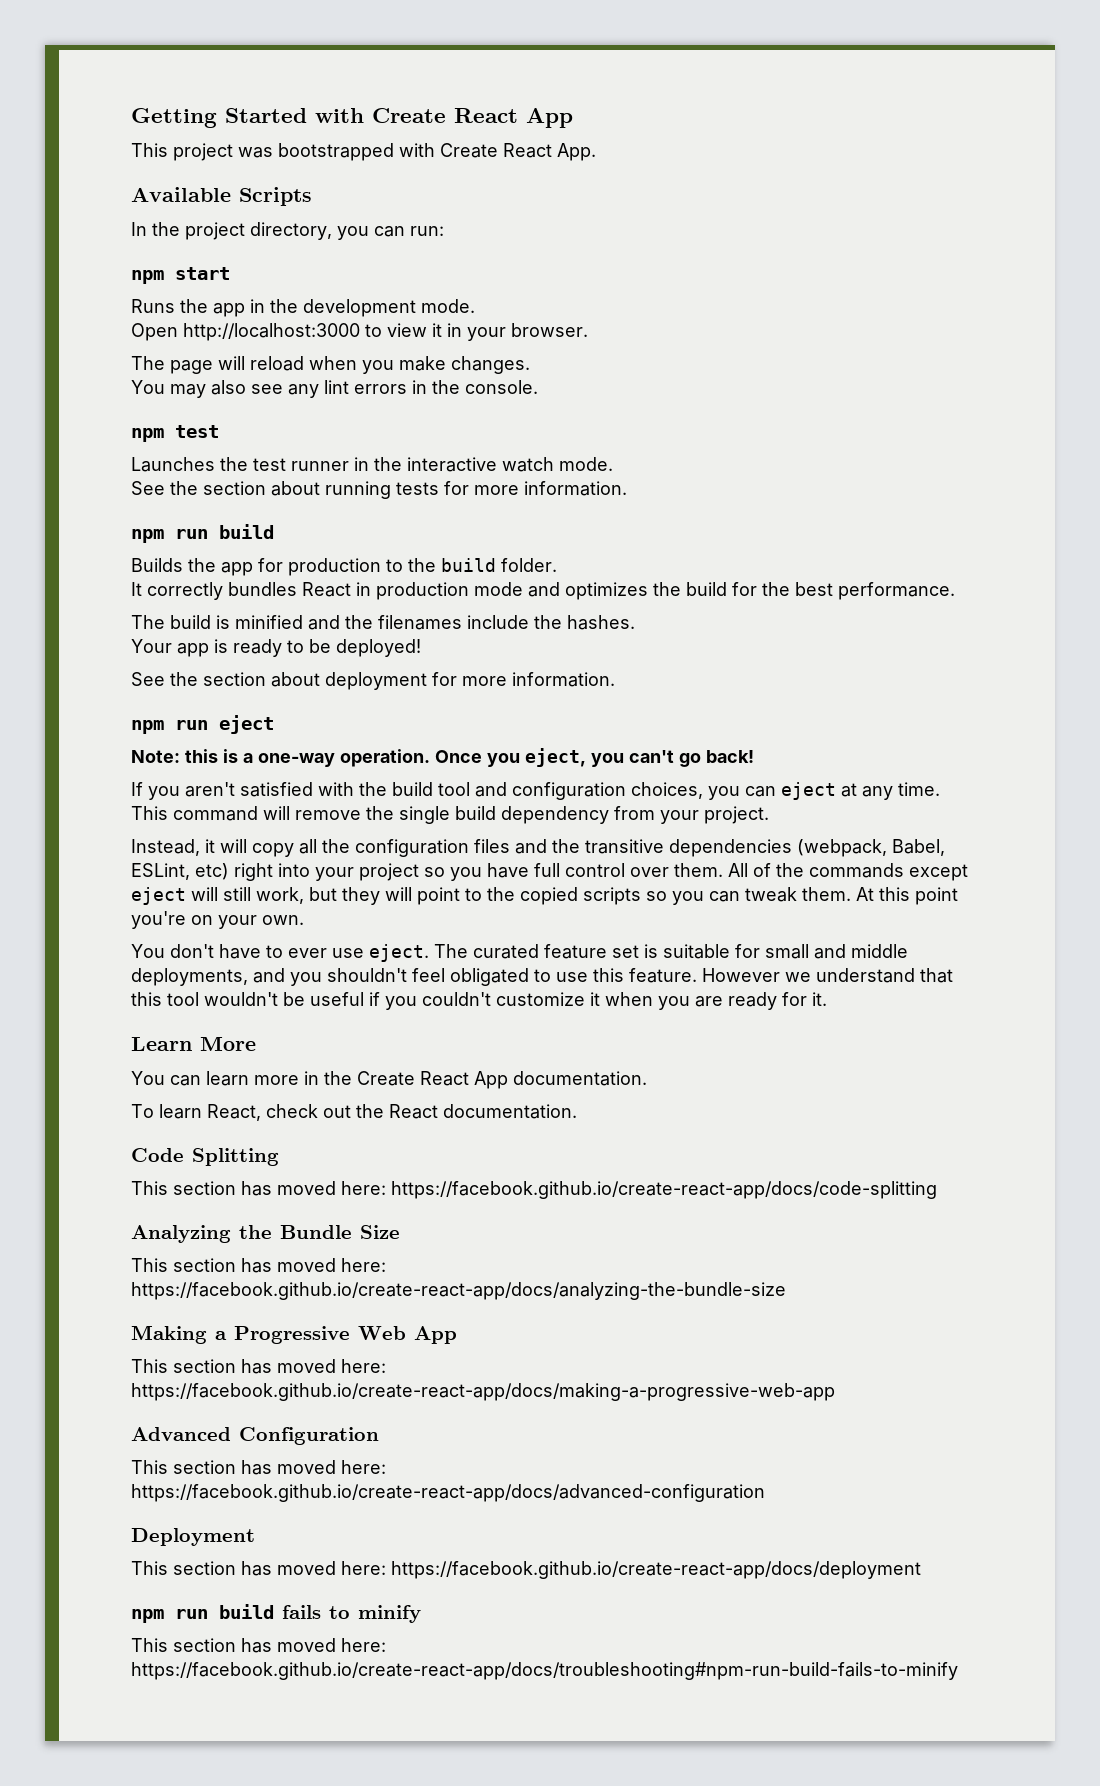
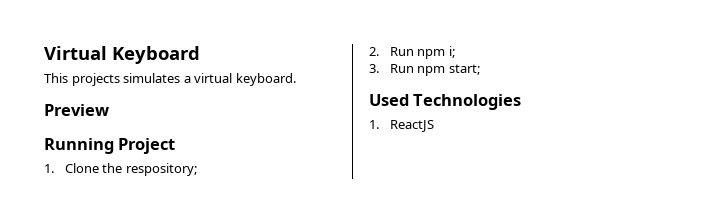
- Getting Started with Create React App
- This project was bootstrapped with Create React App.
- Available Scripts
- In the project directory, you can run:
- npm start
- Runs the app in the development mode.
- Open http://localhost:3000 to view it in your browser.
- The page will reload when you make changes.
- You may also see any lint errors in the console.
- npm test
- Launches the test runner in the interactive watch mode.
- See the section about running tests for more information.
- npm run build
- Builds the app for production to the build folder.
- It correctly bundles React in production mode and optimizes the build for the best performance.
- The build is minified and the filenames include the hashes.
- Your app is ready to be deployed!
- See the section about deployment for more information.
- npm run eject
- Note: this is a one-way operation. Once you eject, you can't go back!
- If you aren't satisfied with the build tool and configuration choices, you can eject at any time. This command will remove the single build dependency from your project.
- Instead, it will copy all the configuration files and the transitive dependencies (webpack, Babel, ESLint, etc) right into your project so you have full control over them. All of the commands except eject will still work, but they will point to the copied scripts so you can tweak them. At this point you're on your own.
- You don't have to ever use eject. The curated feature set is suitable for small and middle deployments, and you shouldn't feel obligated to use this feature. However we understand that this tool wouldn't be useful if you couldn't customize it when you are ready for it.
- Learn More
- You can learn more in the Create React App documentation.
- To learn React, check out the React documentation.
- Code Splitting
- This section has moved here: https://facebook.github.io/create-react-app/docs/code-splitting
- Analyzing the Bundle Size
- This section has moved here: https://facebook.github.io/create-react-app/docs/analyzing-the-bundle-size
- Making a Progressive Web App
- This section has moved here: https://facebook.github.io/create-react-app/docs/making-a-progressive-web-app
- Advanced Configuration
- This section has moved here: https://facebook.github.io/create-react-app/docs/advanced-configuration
- Deployment
- This section has moved here: https://facebook.github.io/create-react-app/docs/deployment
- npm run build fails to minify
- This section has moved here: https://facebook.github.io/create-react-app/docs/troubleshooting#npm-run-build-fails-to-minify
+ Virtual Keyboard
+ This projects simulates a virtual keyboard.
+ Preview
+ Running Project
+ 1. Clone the respository;
+ 2. Run npm i;
+ 3. Run npm start;
+ Used Technologies
+ 1. ReactJS

